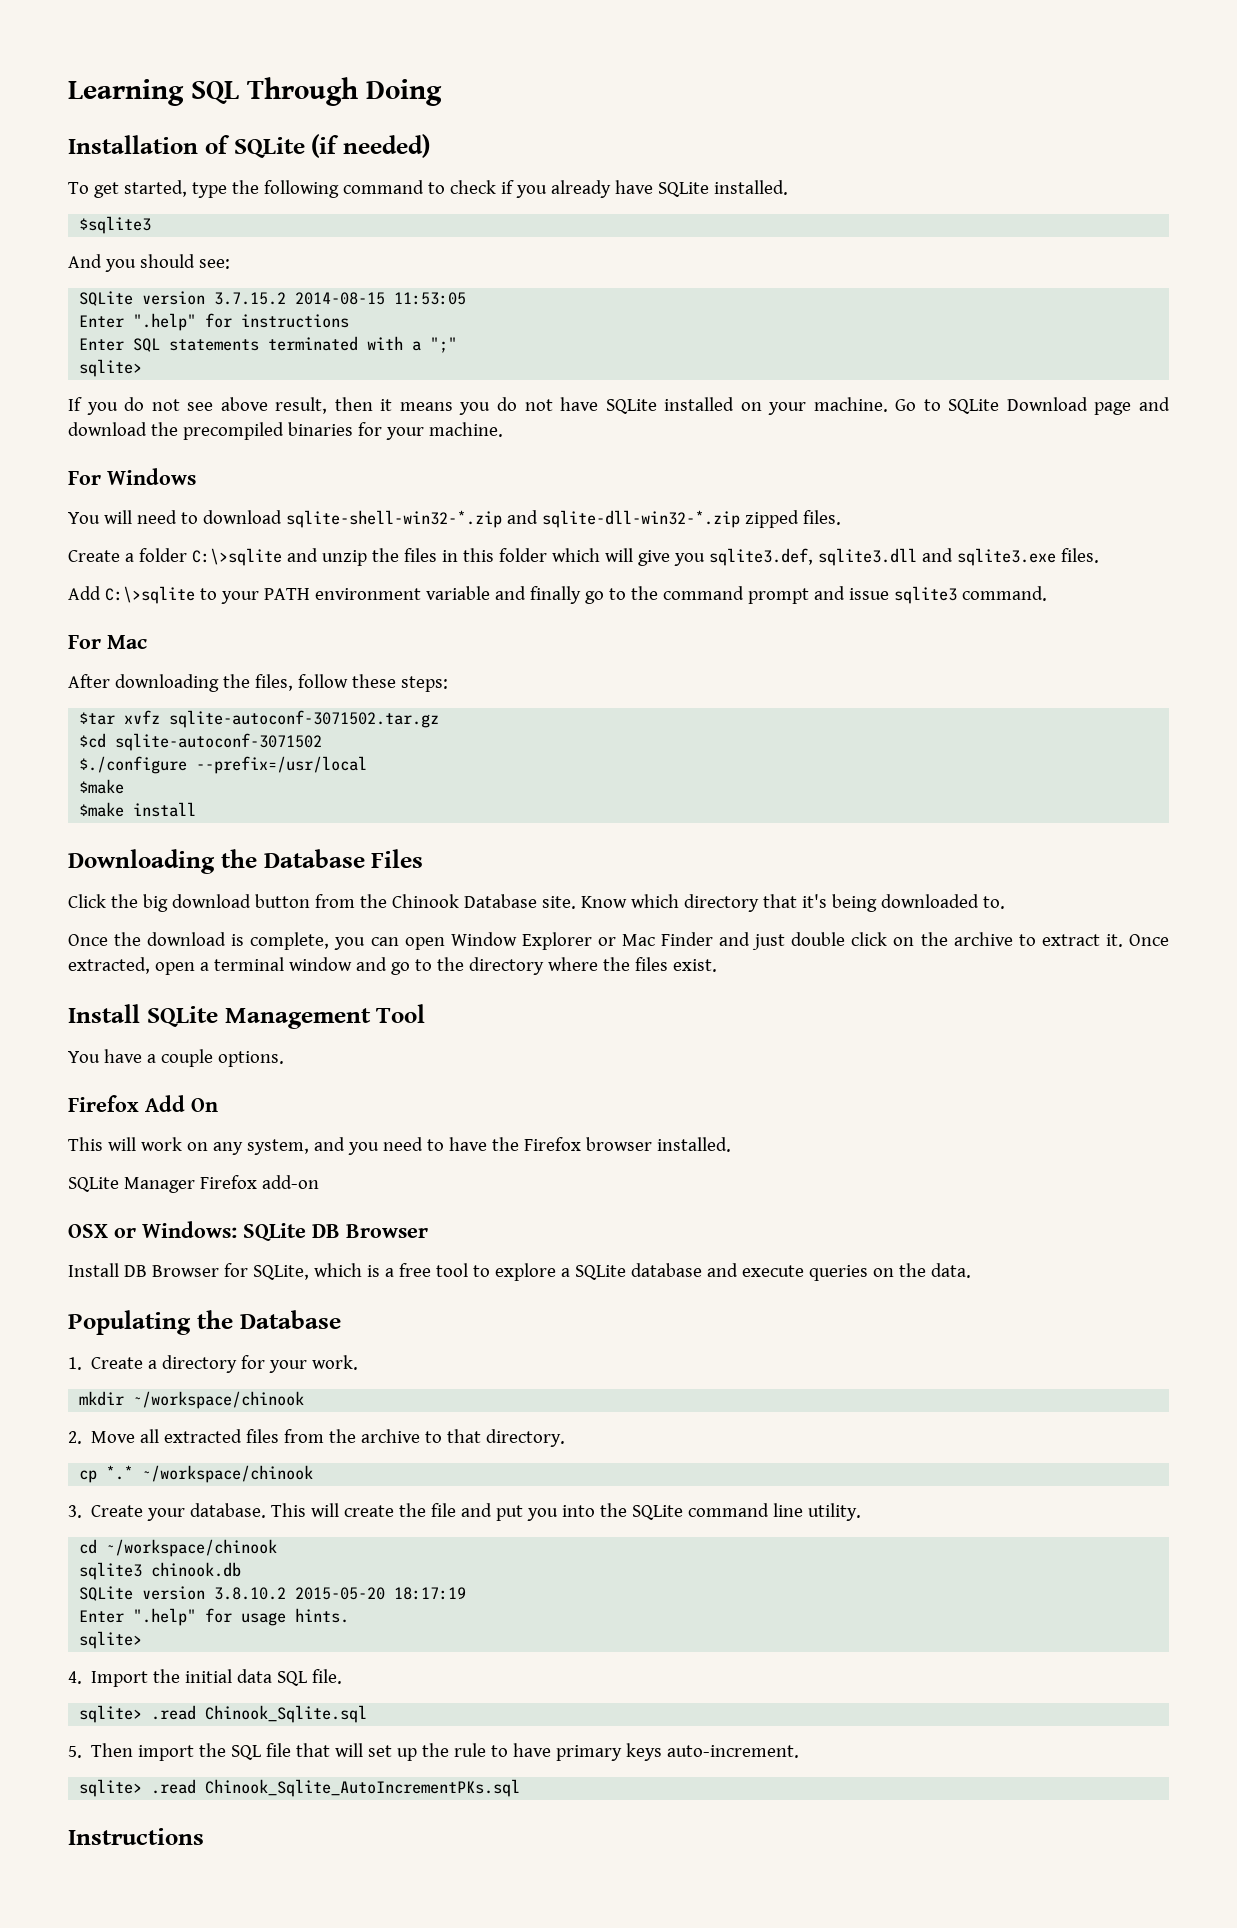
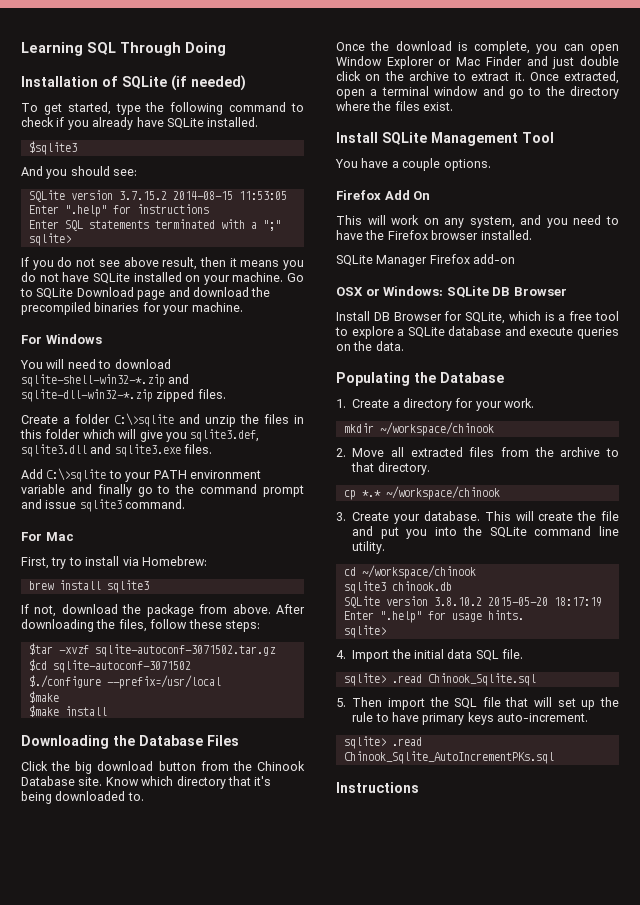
+ First, try to install via Homebrew:
+ brew install sqlite3
+ If not, download the package from above.
- $tar xvfz sqlite-autoconf-3071502.tar.gz
+ $tar -xvzf sqlite-autoconf-3071502.tar.gz

